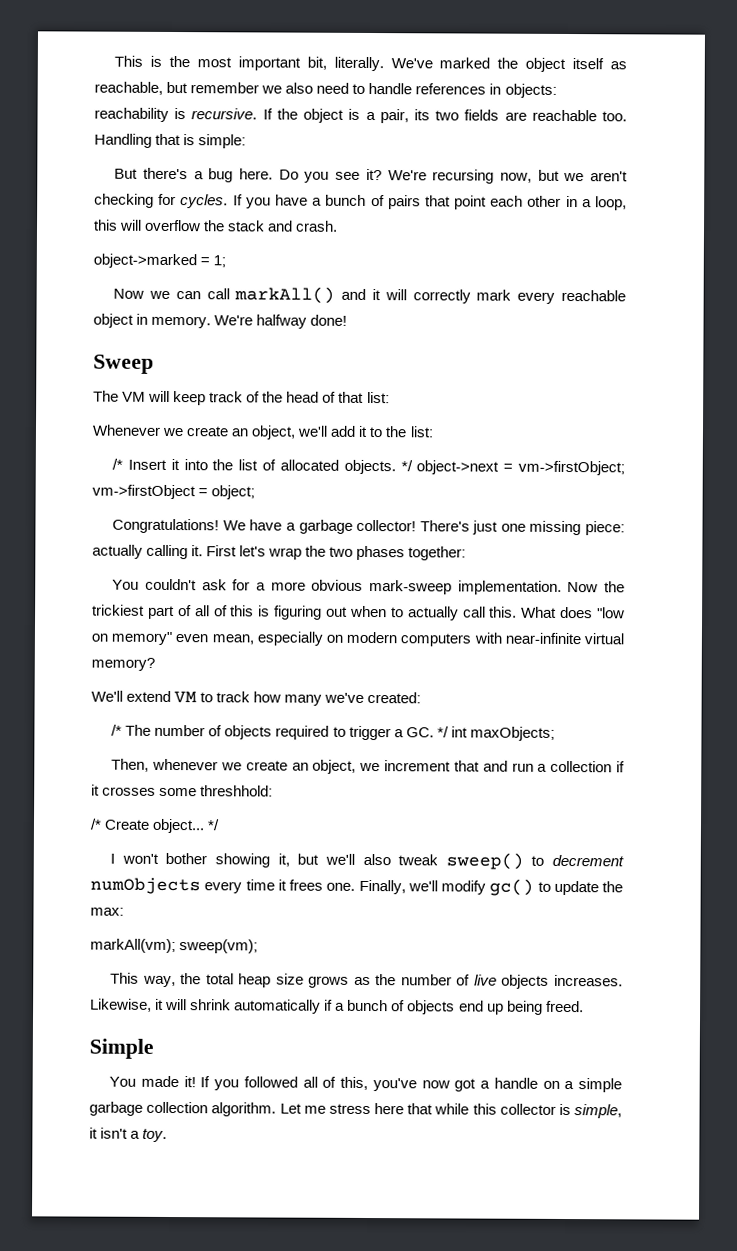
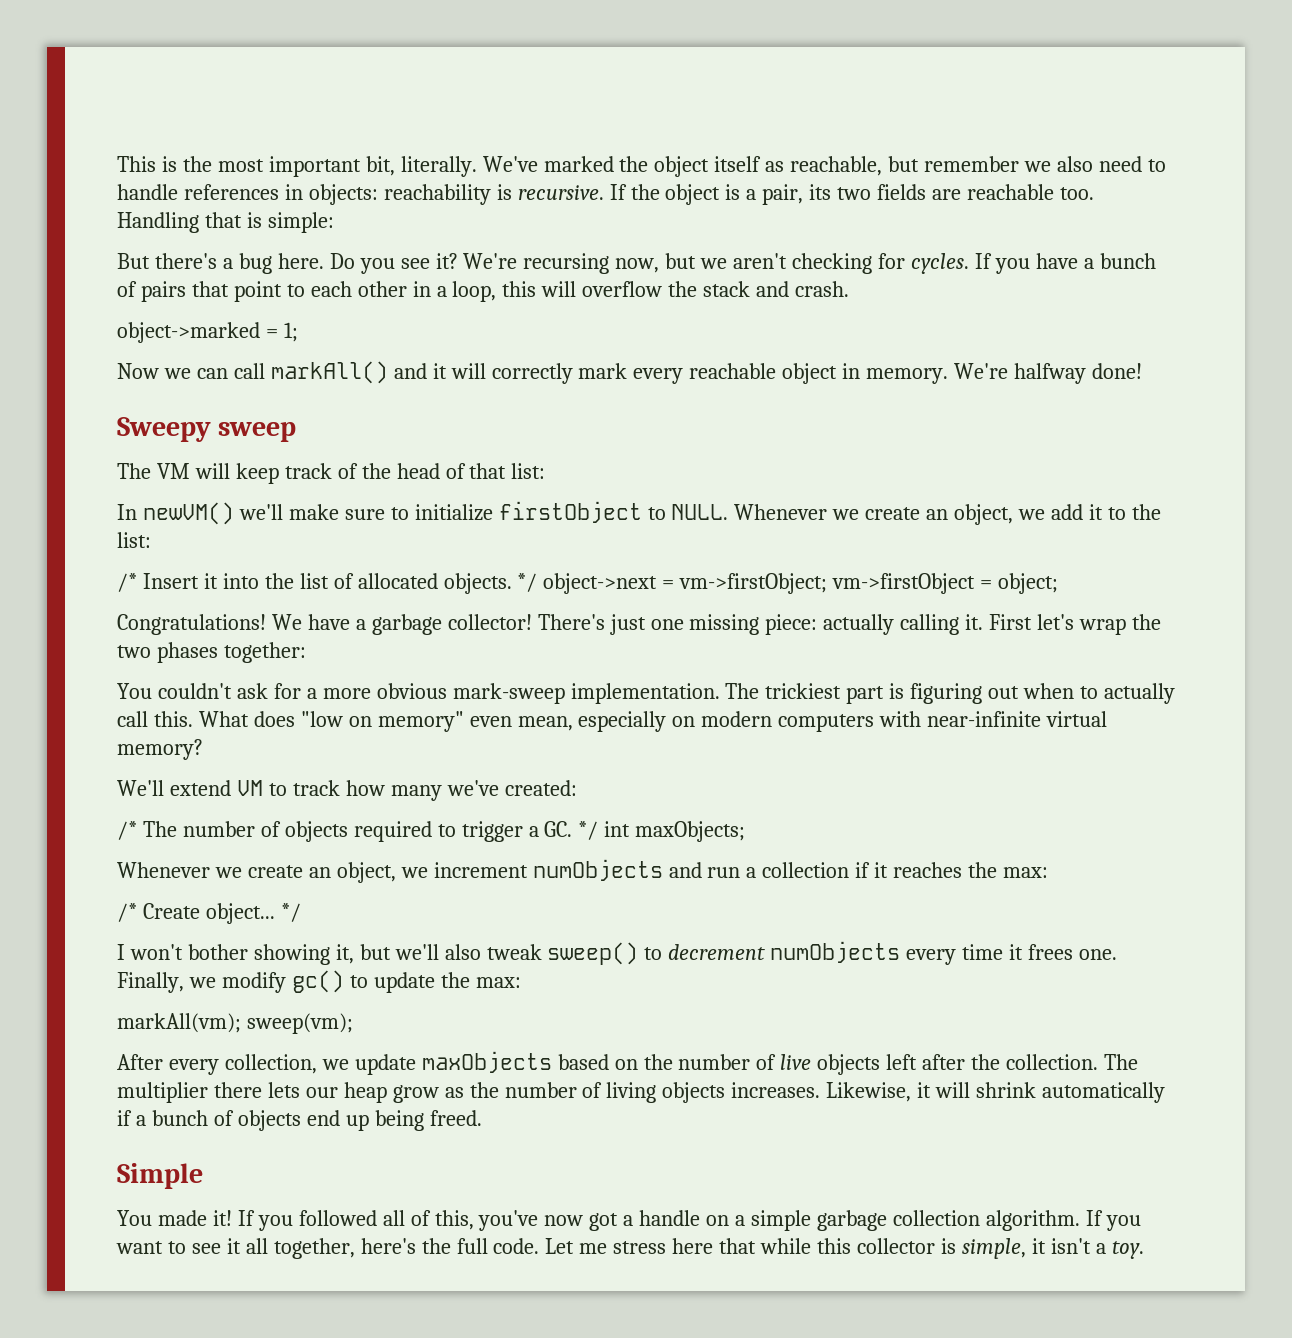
- If you have a bunch of pairs that point each other in a loop, this will overflow the stack and crash.
+ If you have a bunch of pairs that point to each other in a loop, this will overflow the stack and crash.
- Sweep
+ Sweepy sweep
- Whenever we create an object, we'll add it to the list:
+ In newVM() we'll make sure to initialize firstObject to NULL. Whenever we create an object, we add it to the list:
- Now the trickiest part of all of this is figuring out when to actually call this.
+ The trickiest part is figuring out when to actually call this.
- Then, whenever we create an object, we increment that and run a collection if it crosses some threshhold:
+ Whenever we create an object, we increment numObjects and run a collection if it reaches the max:
- Finally, we'll modify gc() to update the max:
+ Finally, we modify gc() to update the max:
- This way, the total heap size grows as the number of live objects increases.
+ After every collection, we update maxObjects based on the number of live objects left after the collection. The multiplier there lets our heap grow as the number of living objects increases.
+ If you want to see it all together, here's the full code.

